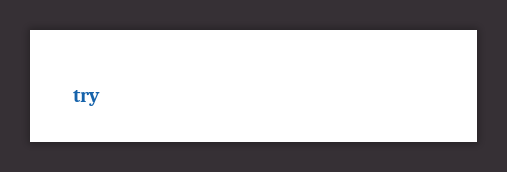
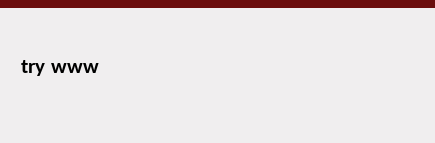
- try
+ try www

